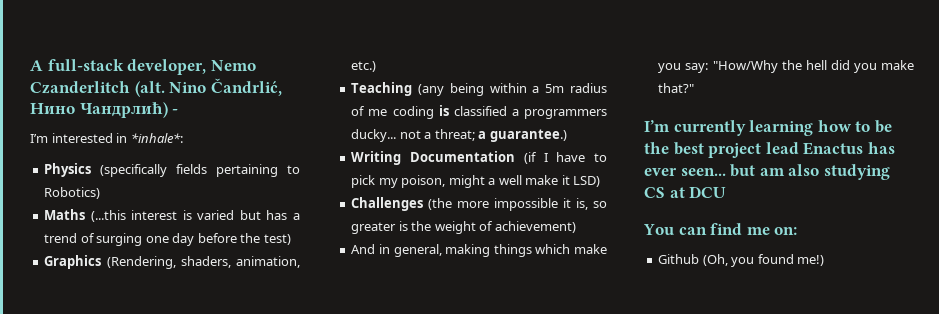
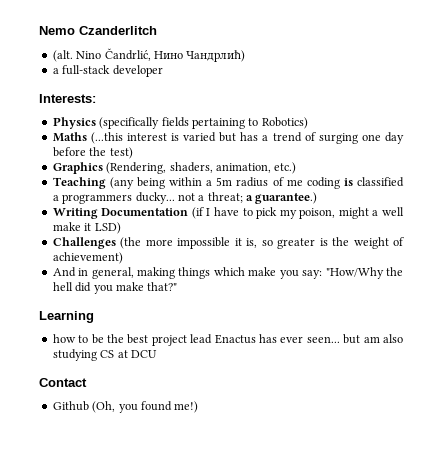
- A full-stack developer, Nemo Czanderlitch (alt.
+ Nemo Czanderlitch
+ (alt.
- Nino Čandrlić, Нино Чандрлић) -
- I’m interested in *inhale*:
+ Nino Čandrlić, Нино Чандрлић)
+ a full-stack developer
+ Interests:
- I’m currently learning how to be the best project lead Enactus has ever seen... but am also studying CS at DCU
+ Learning
+ how to be the best project lead Enactus has ever seen... but am also studying CS at DCU
- You can find me on:
+ Contact

